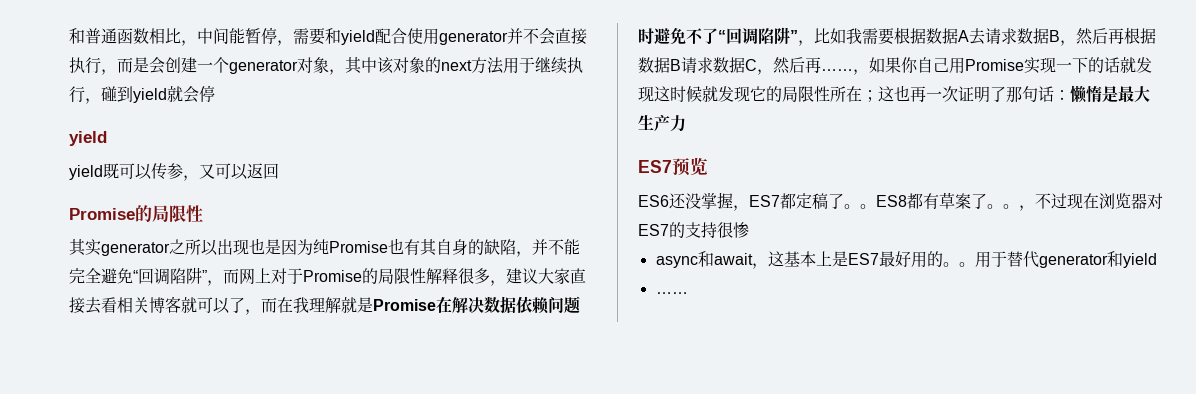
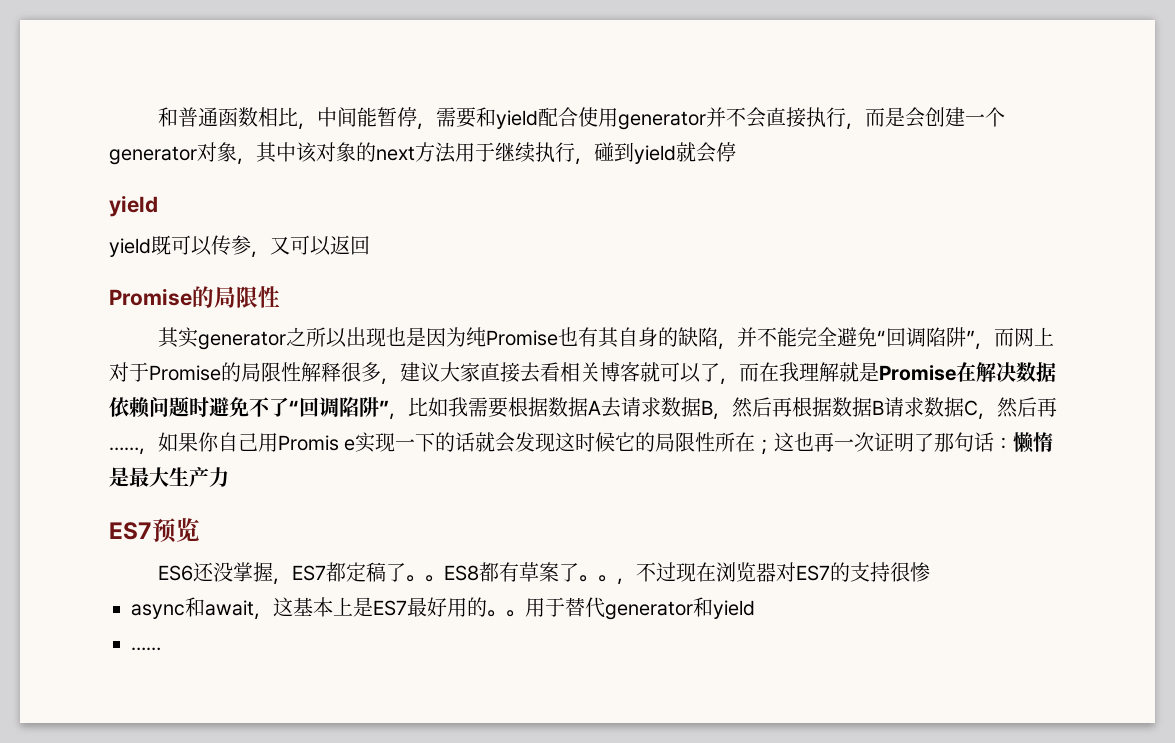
- ，如果你自己用Promise实现一下的话就发现这时候就发现它的局限性所在；这也再一次证明了那句话：懒惰是最大生产力
+ ，如果你自己用Promis e实现一下的话就会发现这时候它的局限性所在；这也再一次证明了那句话：懒惰是最大生产力

